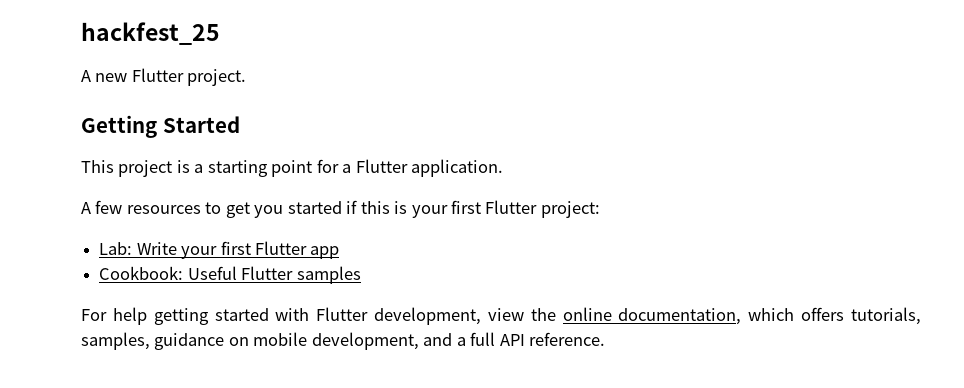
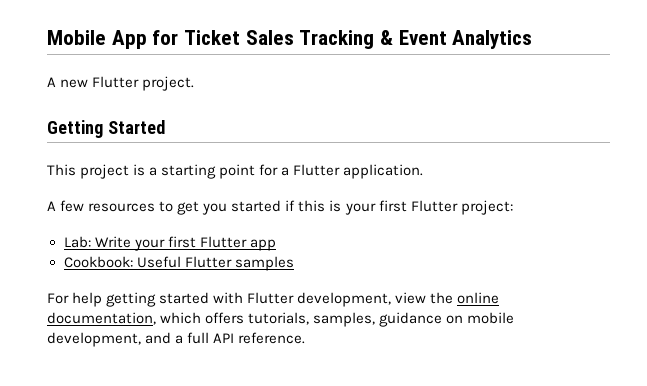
- hackfest_25
+ Mobile App for Ticket Sales Tracking & Event Analytics

